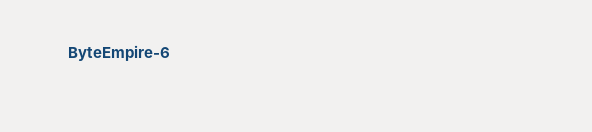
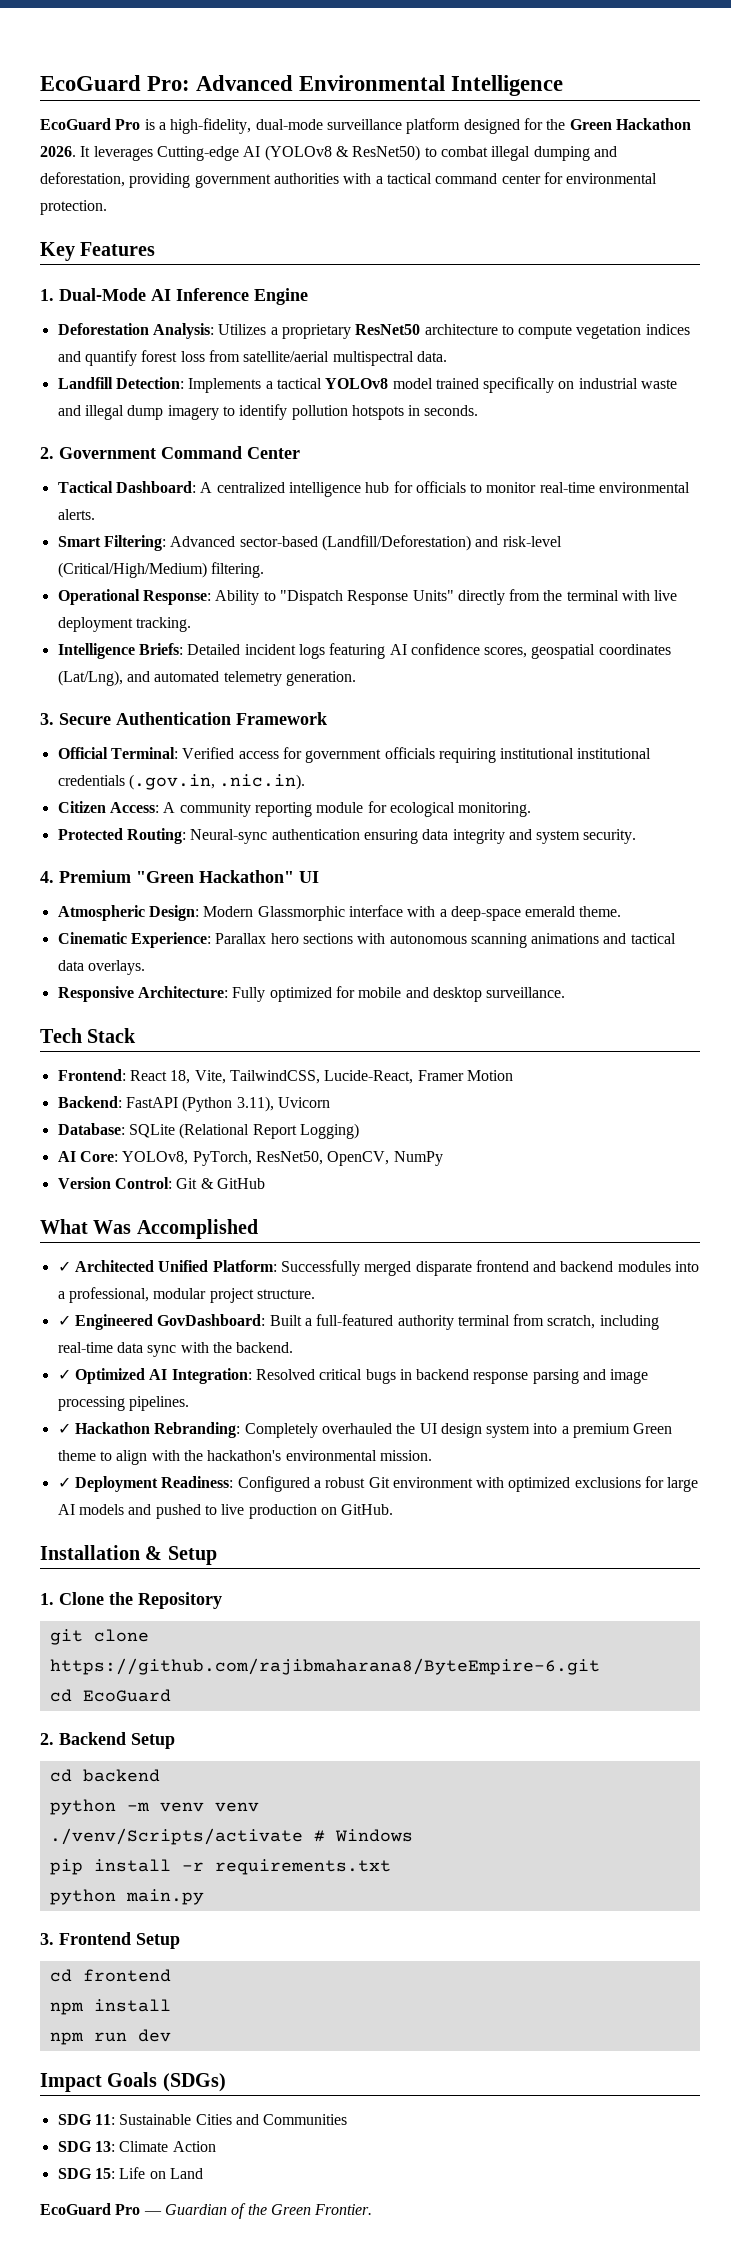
- ByteEmpire-6
+ EcoGuard Pro: Advanced Environmental Intelligence
+ EcoGuard Pro is a high-fidelity, dual-mode surveillance platform designed for the Green Hackathon 2026. It leverages Cutting-edge AI (YOLOv8 & ResNet50) to combat illegal dumping and deforestation, providing government authorities with a tactical command center for environmental protection.
+ Key Features
+ 1. Dual-Mode AI Inference Engine
+ Deforestation Analysis: Utilizes a proprietary ResNet50 architecture to compute vegetation indices and quantify forest loss from satellite/aerial multispectral data.
+ Landfill Detection: Implements a tactical YOLOv8 model trained specifically on industrial waste and illegal dump imagery to identify pollution hotspots in seconds.
+ 2. Government Command Center
+ Tactical Dashboard: A centralized intelligence hub for officials to monitor real-time environmental alerts.
+ Smart Filtering: Advanced sector-based (Landfill/Deforestation) and risk-level (Critical/High/Medium) filtering.
+ Operational Response: Ability to "Dispatch Response Units" directly from the terminal with live deployment tracking.
+ Intelligence Briefs: Detailed incident logs featuring AI confidence scores, geospatial coordinates (Lat/Lng), and automated telemetry generation.
+ 3. Secure Authentication Framework
+ Official Terminal: Verified access for government officials requiring institutional institutional credentials (.gov.in, .nic.in).
+ Citizen Access: A community reporting module for ecological monitoring.
+ Protected Routing: Neural-sync authentication ensuring data integrity and system security.
+ 4. Premium "Green Hackathon" UI
+ Atmospheric Design: Modern Glassmorphic interface with a deep-space emerald theme.
+ Cinematic Experience: Parallax hero sections with autonomous scanning animations and tactical data overlays.
+ Responsive Architecture: Fully optimized for mobile and desktop surveillance.
+ Tech Stack
+ Frontend: React 18, Vite, TailwindCSS, Lucide-React, Framer Motion
+ Backend: FastAPI (Python 3.11), Uvicorn
+ Database: SQLite (Relational Report Logging)
+ AI Core: YOLOv8, PyTorch, ResNet50, OpenCV, NumPy
+ Version Control: Git & GitHub
+ What Was Accomplished
+ ✓ Architected Unified Platform: Successfully merged disparate frontend and backend modules into a professional, modular project structure.
+ ✓ Engineered GovDashboard: Built a full-featured authority terminal from scratch, including real-time data sync with the backend.
+ ✓ Optimized AI Integration: Resolved critical bugs in backend response parsing and image processing pipelines.
+ ✓ Hackathon Rebranding: Completely overhauled the UI design system into a premium Green theme to align with the hackathon's environmental mission.
+ ✓ Deployment Readiness: Configured a robust Git environment with optimized exclusions for large AI models and pushed to live production on GitHub.
+ Installation & Setup
+ 1. Clone the Repository
+ git clone https://github.com/rajibmaharana8/ByteEmpire-6.git
+ cd EcoGuard
+ 2. Backend Setup
+ cd backend
+ python -m venv venv
+ ./venv/Scripts/activate # Windows
+ pip install -r requirements.txt
+ python main.py
+ 3. Frontend Setup
+ cd frontend
+ npm install
+ npm run dev
+ Impact Goals (SDGs)
+ SDG 11: Sustainable Cities and Communities
+ SDG 13: Climate Action
+ SDG 15: Life on Land
+ EcoGuard Pro — Guardian of the Green Frontier.

